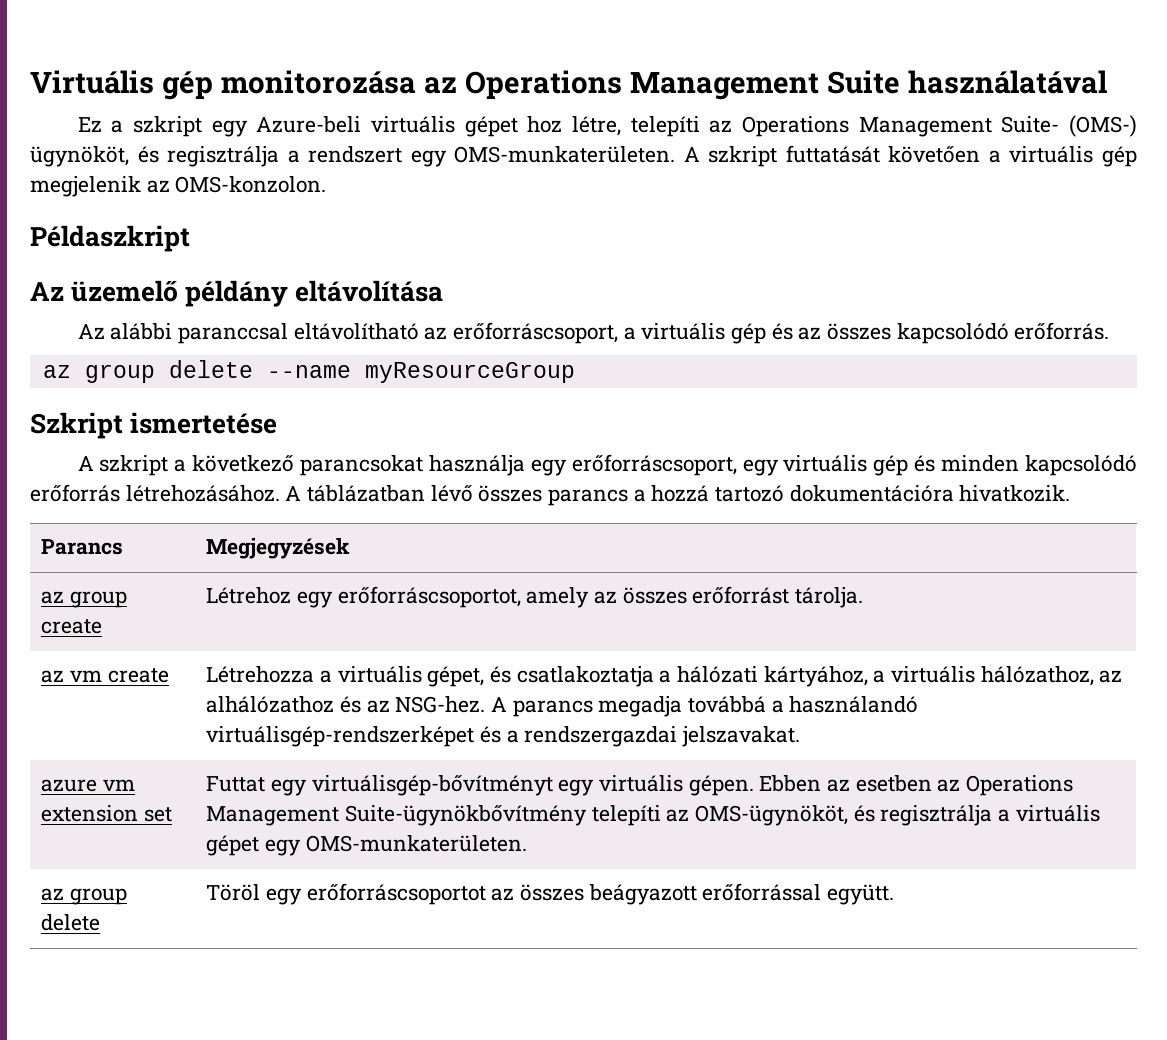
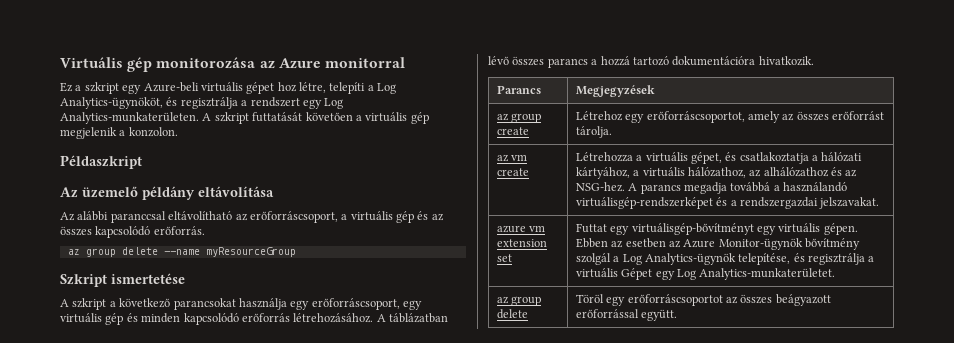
- Virtuális gép monitorozása az Operations Management Suite használatával
+ Virtuális gép monitorozása az Azure monitorral
- Ez a szkript egy Azure-beli virtuális gépet hoz létre, telepíti az Operations Management Suite- (OMS-) ügynököt, és regisztrálja a rendszert egy OMS-munkaterületen.
+ Ez a szkript egy Azure-beli virtuális gépet hoz létre, telepíti a Log Analytics-ügynököt, és regisztrálja a rendszert egy Log Analytics-munkaterületen.
- A szkript futtatását követően a virtuális gép megjelenik az OMS-konzolon.
+ A szkript futtatását követően a virtuális gép megjelenik a konzolon.
- azure vm extension set | Futtat egy virtuálisgép-bővítményt egy virtuális gépen. Ebben az esetben az Operations Management Suite-ügynökbővítmény telepíti az OMS-ügynököt, és regisztrálja a virtuális gépet egy OMS-munkaterületen.
+ azure vm extension set | Futtat egy virtuálisgép-bővítményt egy virtuális gépen. Ebben az esetben az Azure Monitor-ügynök bővítmény szolgál a Log Analytics-ügynök telepítése, és regisztrálja a virtuális Gépet egy Log Analytics-munkaterületet.

